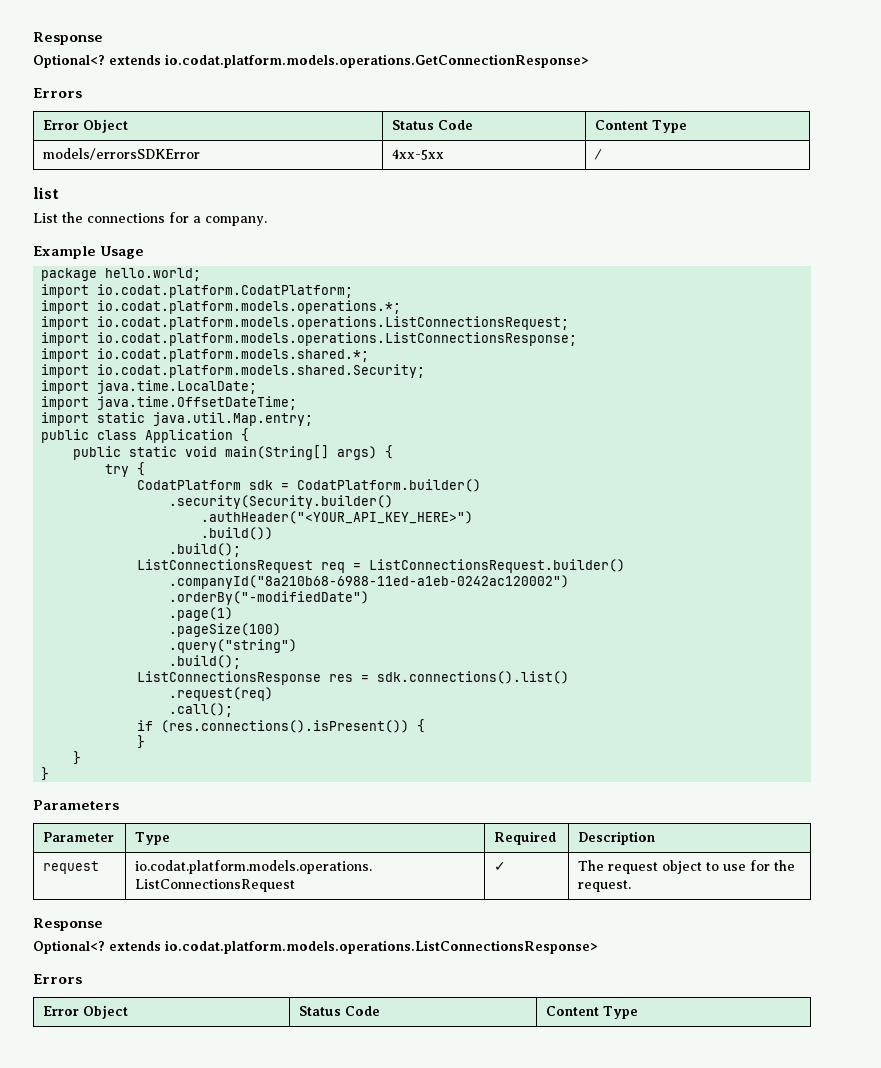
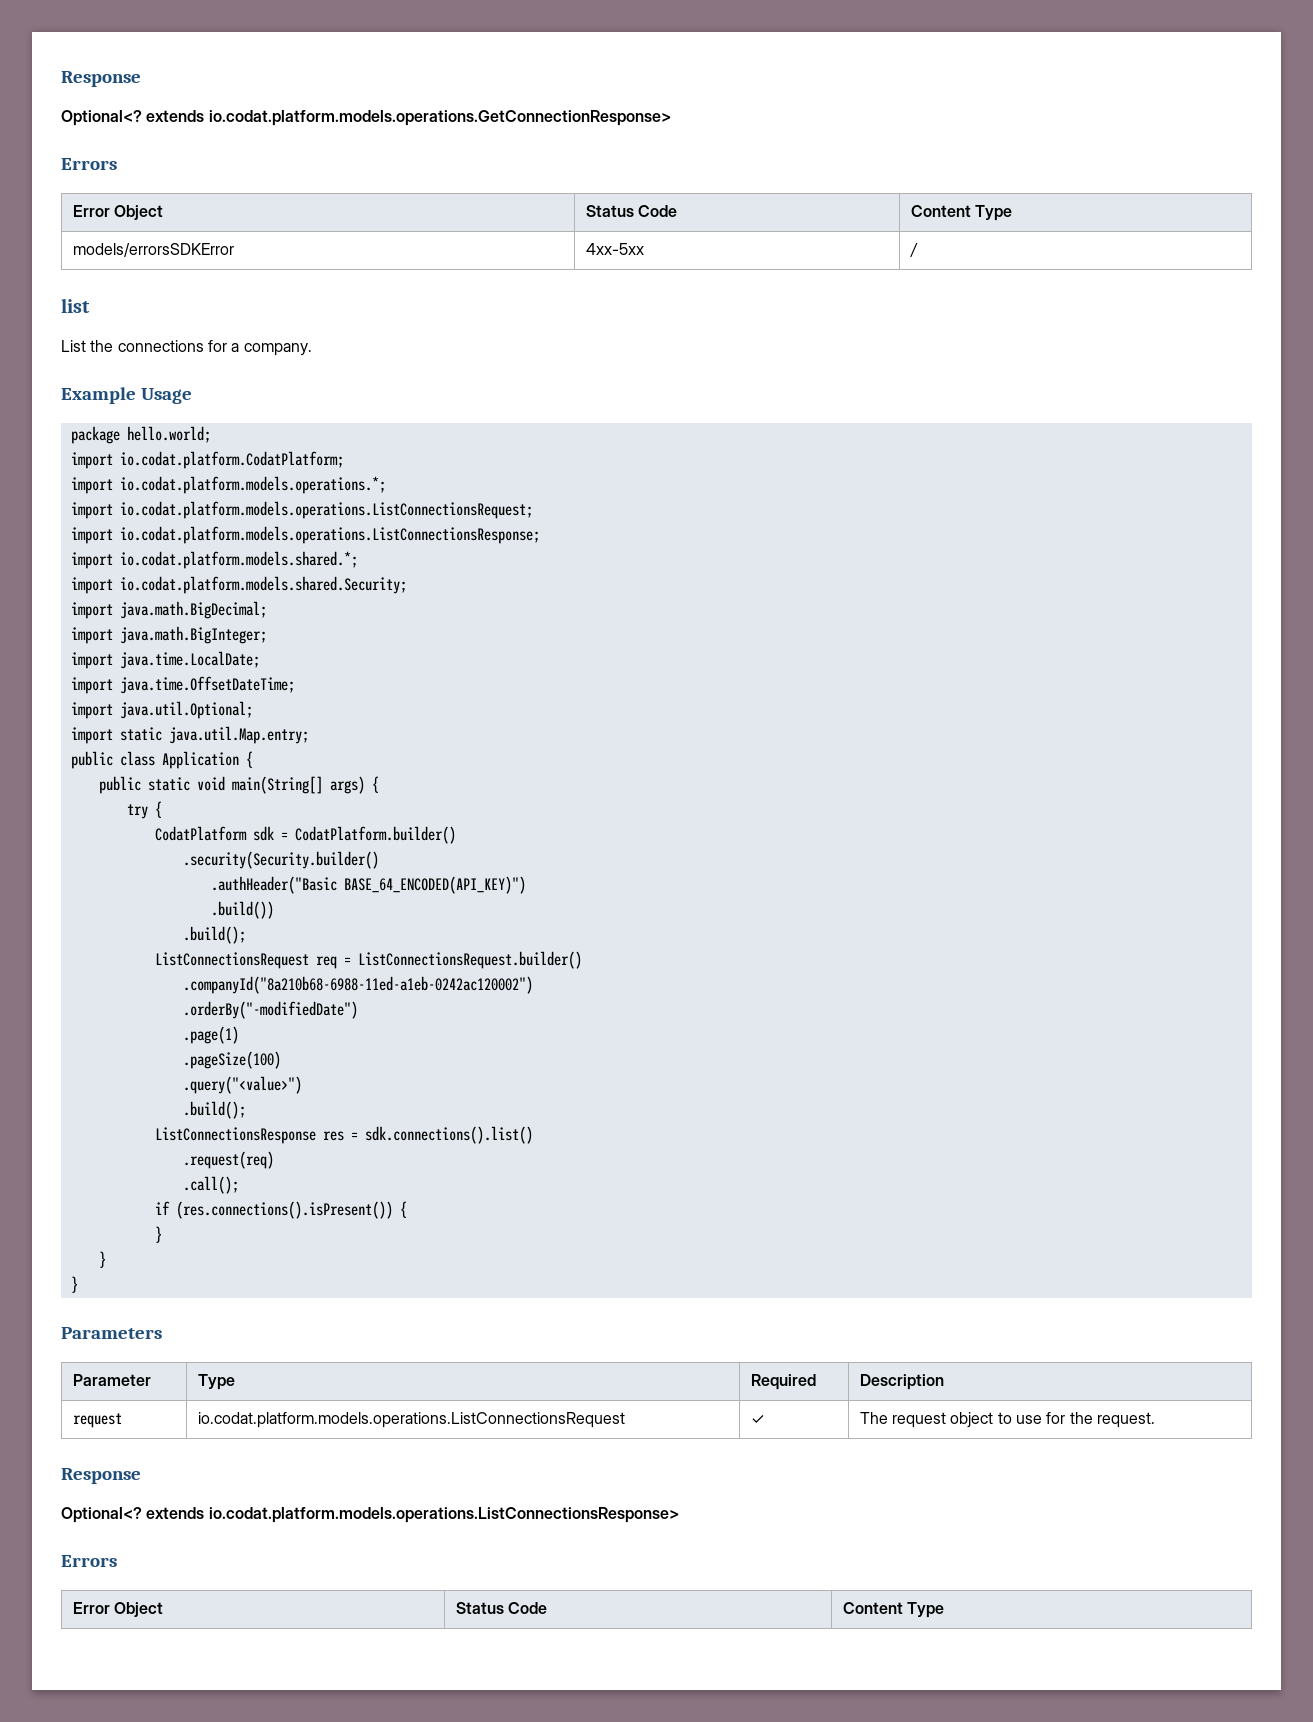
+ import java.math.BigDecimal;
+ import java.math.BigInteger;
+ import java.util.Optional;
- .authHeader("<YOUR_API_KEY_HERE>")
+ .authHeader("Basic BASE_64_ENCODED(API_KEY)")
- .query("string")
+ .query("<value>")

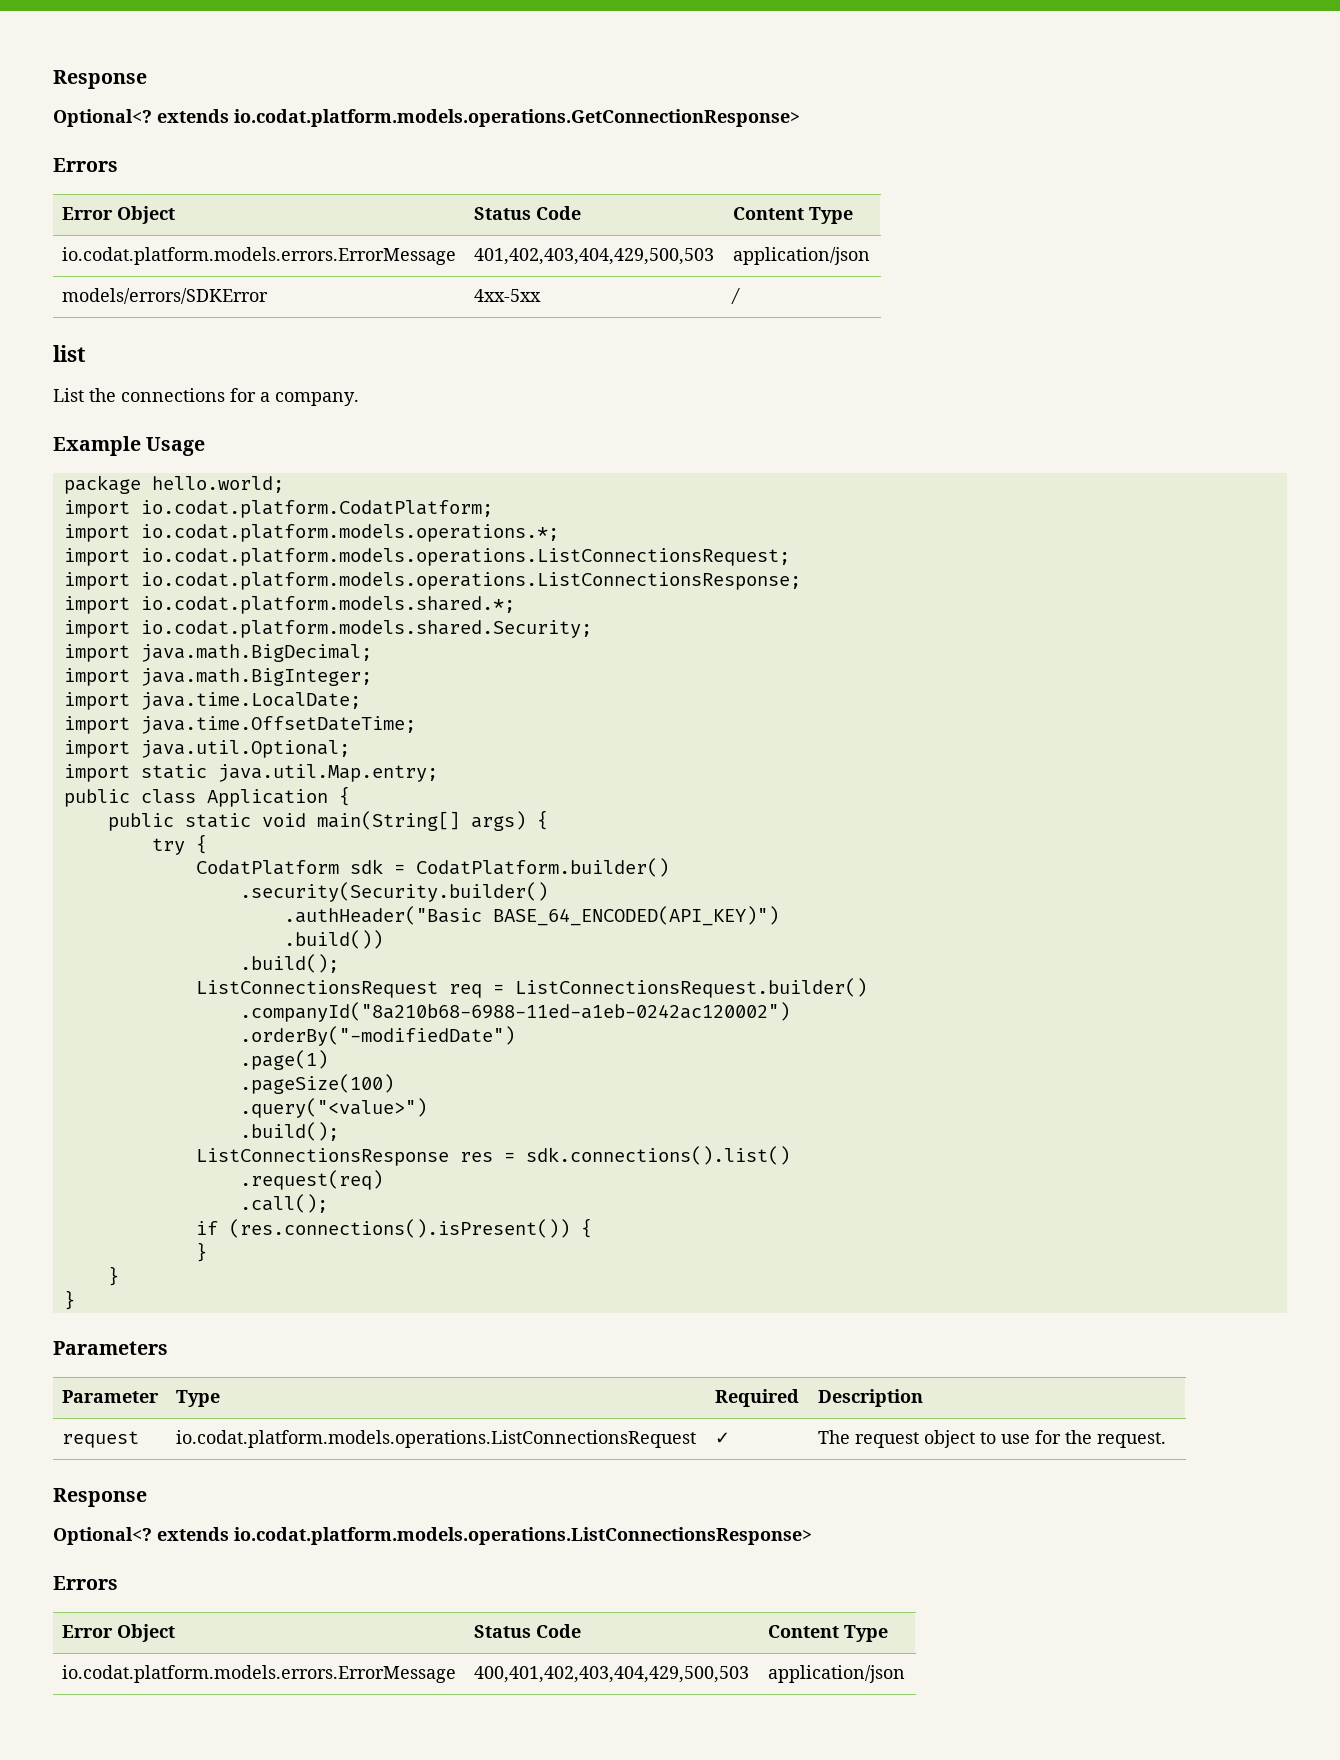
- models/errorsSDKError | 4xx-5xx | /
+ io.codat.platform.models.errors.ErrorMessage | 401,402,403,404,429,500,503 | application/json
+ models/errors/SDKError | 4xx-5xx | /
+ io.codat.platform.models.errors.ErrorMessage | 400,401,402,403,404,429,500,503 | application/json

